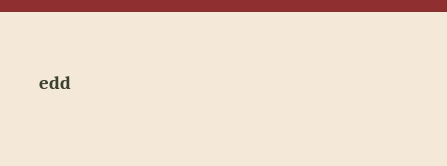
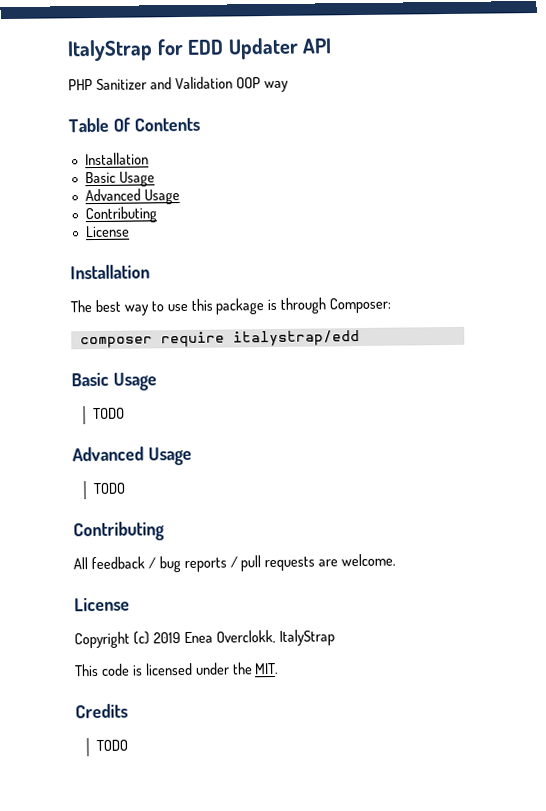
- edd
+ ItalyStrap for EDD Updater API
+ PHP Sanitizer and Validation OOP way
+ Table Of Contents
+ Installation
+ Basic Usage
+ Advanced Usage
+ Contributing
+ License
+ Installation
+ The best way to use this package is through Composer:
+ composer require italystrap/edd
+ Basic Usage
+ TODO
+ Advanced Usage
+ TODO
+ Contributing
+ All feedback / bug reports / pull requests are welcome.
+ License
+ Copyright (c) 2019 Enea Overclokk, ItalyStrap
+ This code is licensed under the MIT.
+ Credits
+ TODO

